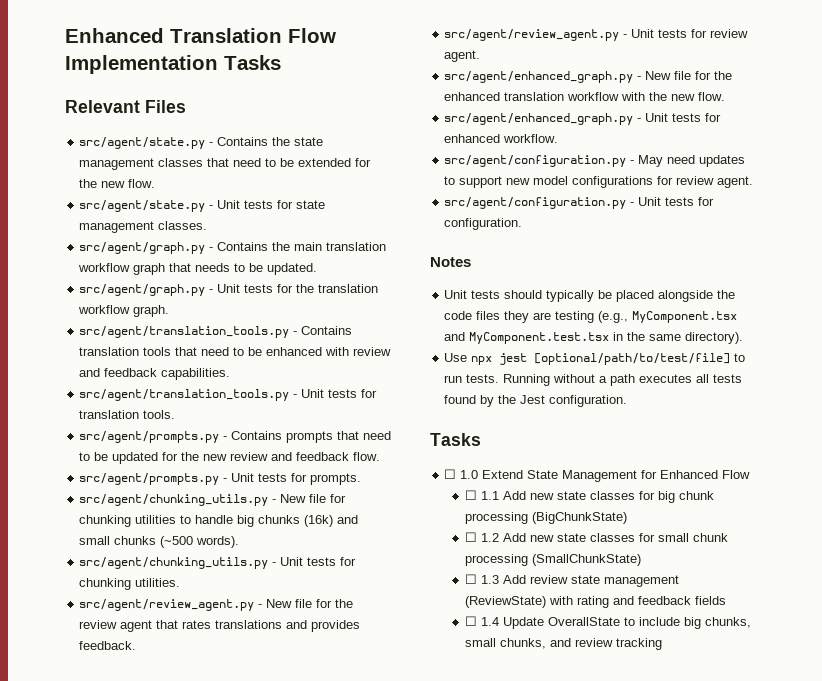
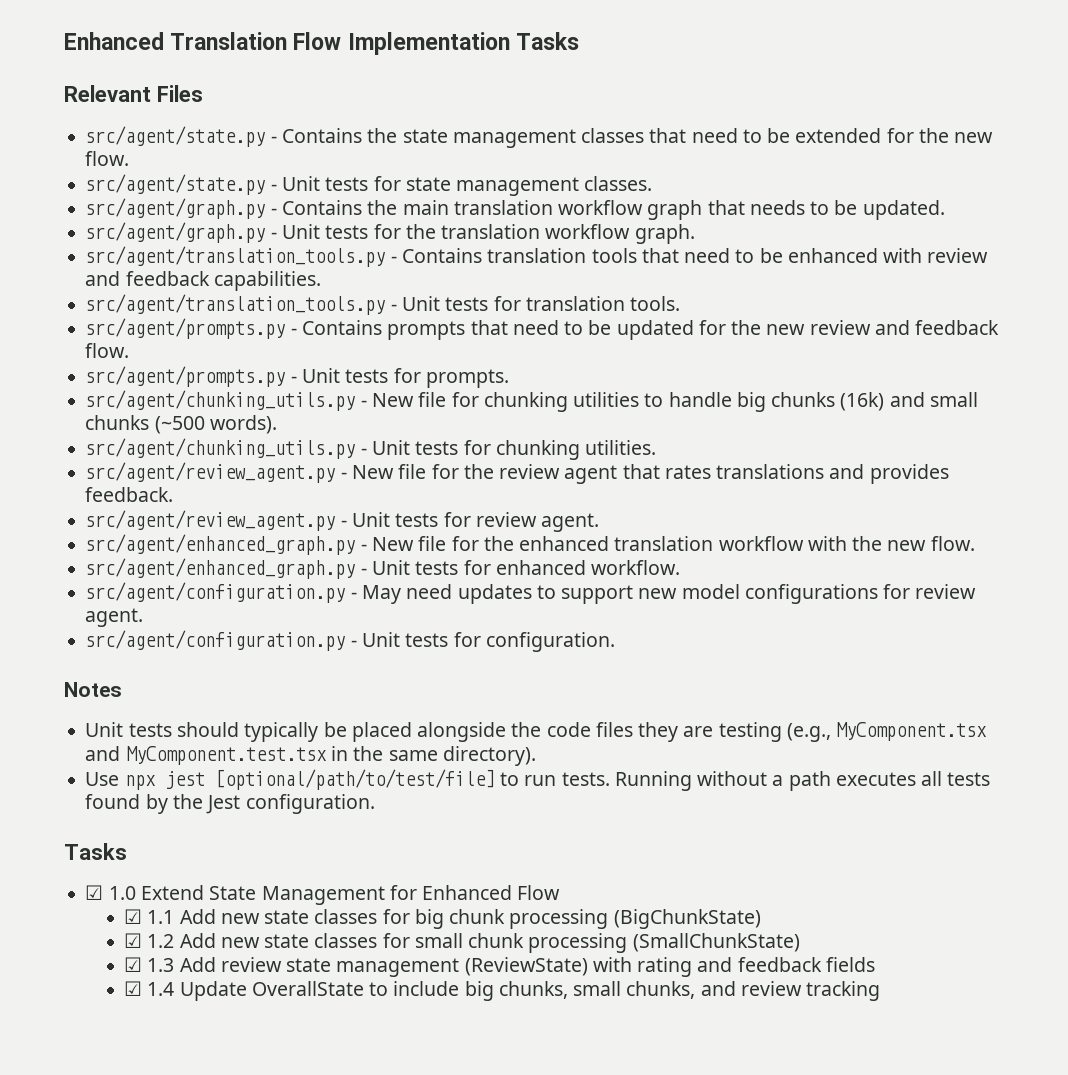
- ☐ 1.0 Extend State Management for Enhanced Flow
+ ☑ 1.0 Extend State Management for Enhanced Flow
- ☐ 1.1 Add new state classes for big chunk processing (BigChunkState)
+ ☑ 1.1 Add new state classes for big chunk processing (BigChunkState)
- ☐ 1.2 Add new state classes for small chunk processing (SmallChunkState)
+ ☑ 1.2 Add new state classes for small chunk processing (SmallChunkState)
- ☐ 1.3 Add review state management (ReviewState) with rating and feedback fields
+ ☑ 1.3 Add review state management (ReviewState) with rating and feedback fields
- ☐ 1.4 Update OverallState to include big chunks, small chunks, and review tracking
+ ☑ 1.4 Update OverallState to include big chunks, small chunks, and review tracking

